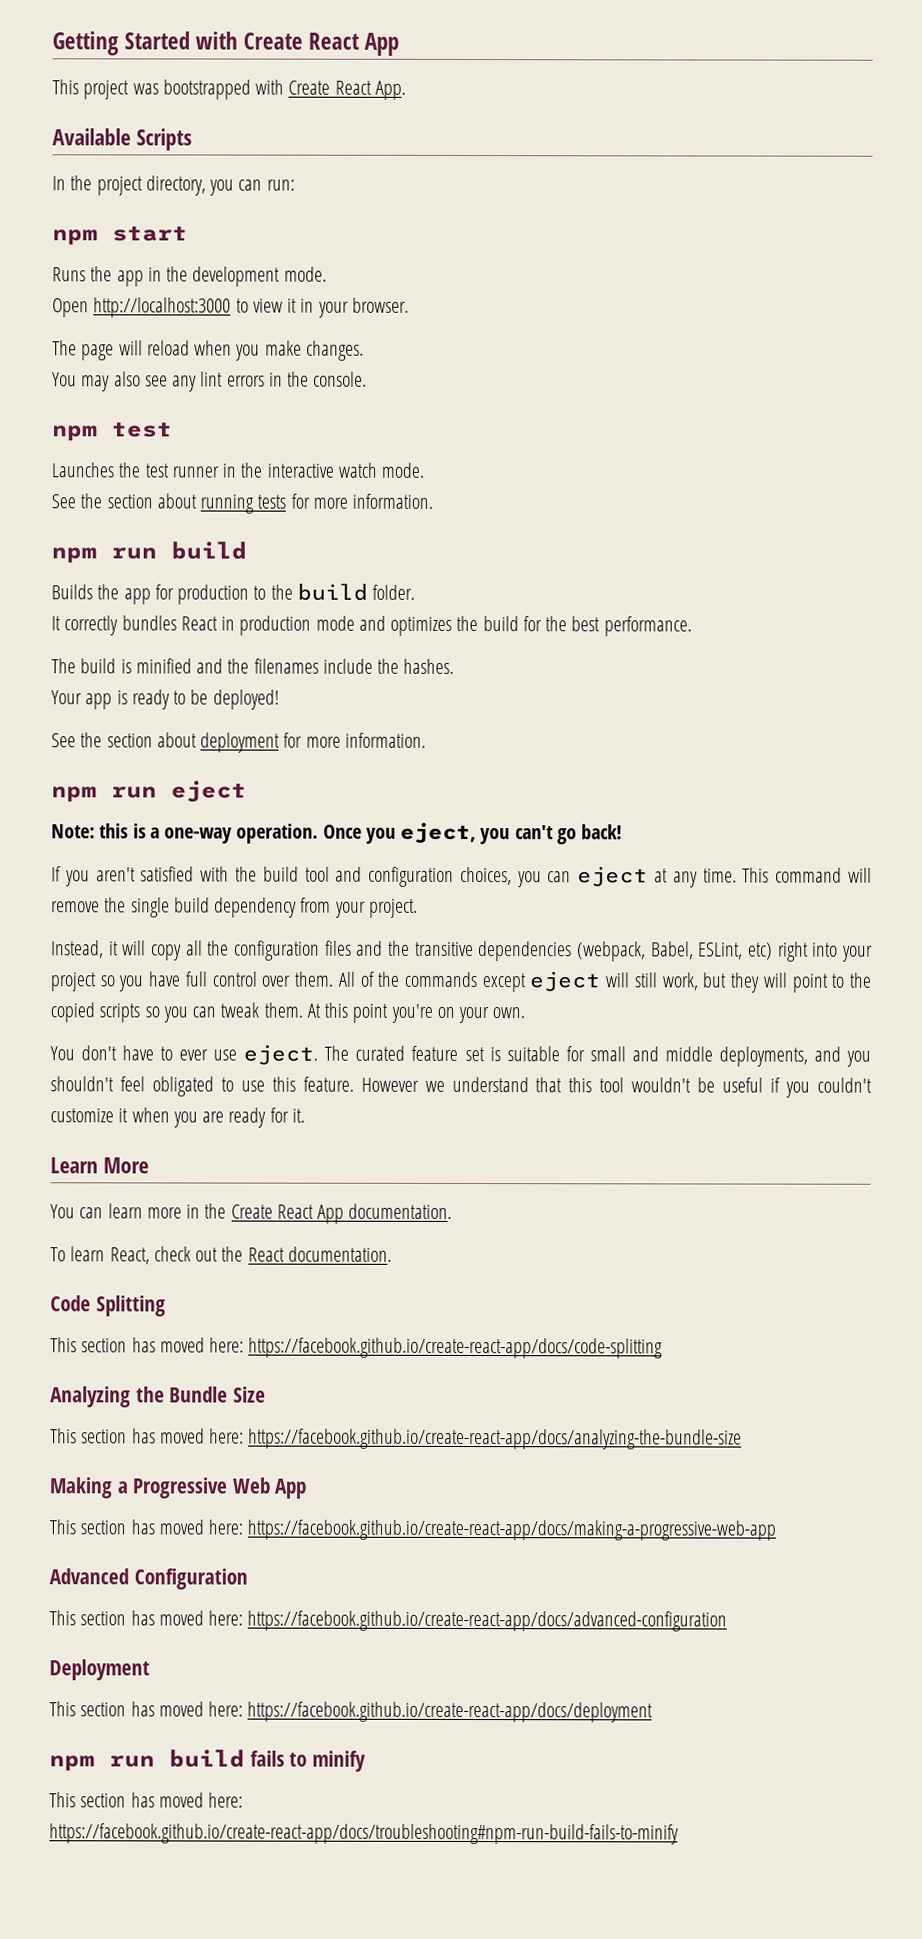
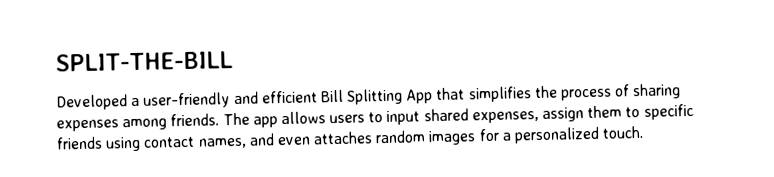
- Getting Started with Create React App
- This project was bootstrapped with Create React App.
- Available Scripts
- In the project directory, you can run:
- npm start
- Runs the app in the development mode.
- Open http://localhost:3000 to view it in your browser.
- The page will reload when you make changes.
- You may also see any lint errors in the console.
- npm test
- Launches the test runner in the interactive watch mode.
- See the section about running tests for more information.
- npm run build
- Builds the app for production to the build folder.
- It correctly bundles React in production mode and optimizes the build for the best performance.
- The build is minified and the filenames include the hashes.
- Your app is ready to be deployed!
- See the section about deployment for more information.
- npm run eject
- Note: this is a one-way operation. Once you eject, you can't go back!
- If you aren't satisfied with the build tool and configuration choices, you can eject at any time. This command will remove the single build dependency from your project.
- Instead, it will copy all the configuration files and the transitive dependencies (webpack, Babel, ESLint, etc) right into your project so you have full control over them. All of the commands except eject will still work, but they will point to the copied scripts so you can tweak them. At this point you're on your own.
- You don't have to ever use eject. The curated feature set is suitable for small and middle deployments, and you shouldn't feel obligated to use this feature. However we understand that this tool wouldn't be useful if you couldn't customize it when you are ready for it.
- Learn More
- You can learn more in the Create React App documentation.
- To learn React, check out the React documentation.
- Code Splitting
- This section has moved here: https://facebook.github.io/create-react-app/docs/code-splitting
- Analyzing the Bundle Size
- This section has moved here: https://facebook.github.io/create-react-app/docs/analyzing-the-bundle-size
- Making a Progressive Web App
- This section has moved here: https://facebook.github.io/create-react-app/docs/making-a-progressive-web-app
- Advanced Configuration
- This section has moved here: https://facebook.github.io/create-react-app/docs/advanced-configuration
- Deployment
- This section has moved here: https://facebook.github.io/create-react-app/docs/deployment
- npm run build fails to minify
- This section has moved here: https://facebook.github.io/create-react-app/docs/troubleshooting#npm-run-build-fails-to-minify
+ SPLIT-THE-BILL
+ Developed a user-friendly and efficient Bill Splitting App that simplifies the process of sharing expenses among friends. The app allows users to input shared expenses, assign them to specific friends using contact names, and even attaches random images for a personalized touch.

